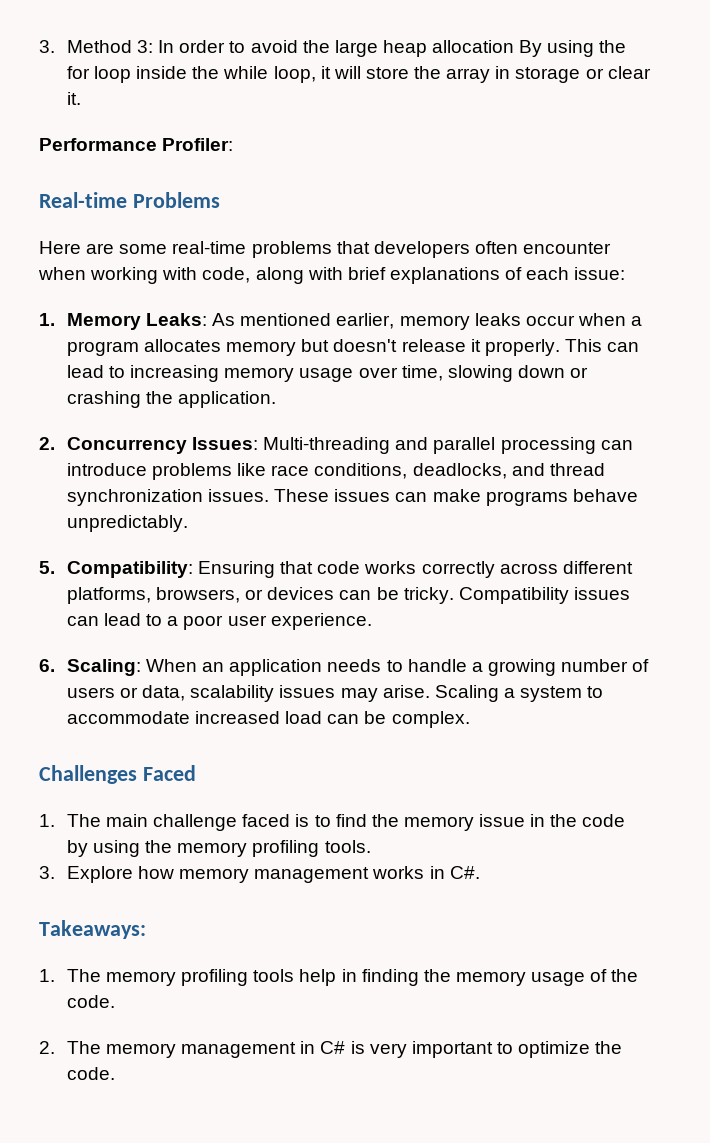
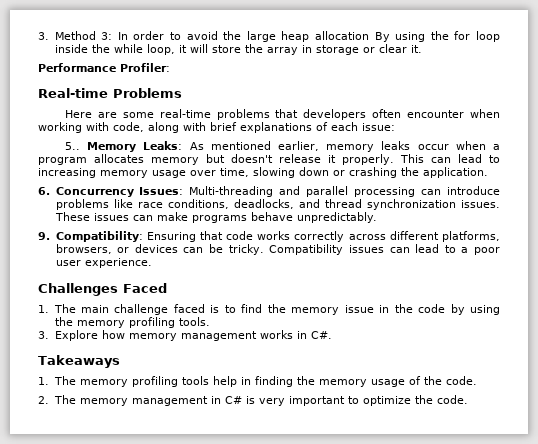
- 1. Memory Leaks: As mentioned earlier, memory leaks occur when a program allocates memory but doesn't release it properly.
+ 5.. Memory Leaks: As mentioned earlier, memory leaks occur when a program allocates memory but doesn't release it properly.
- 2. Concurrency Issues: Multi-threading and parallel processing can introduce problems like race conditions, deadlocks, and thread synchronization issues.
+ 6. Concurrency Issues: Multi-threading and parallel processing can introduce problems like race conditions, deadlocks, and thread synchronization issues.
- 5. Compatibility: Ensuring that code works correctly across different platforms, browsers, or devices can be tricky.
+ 9. Compatibility: Ensuring that code works correctly across different platforms, browsers, or devices can be tricky.
- 6. Scaling: When an application needs to handle a growing number of users or data, scalability issues may arise. Scaling a system to accommodate increased load can be complex.
- Takeaways:
+ Takeaways

